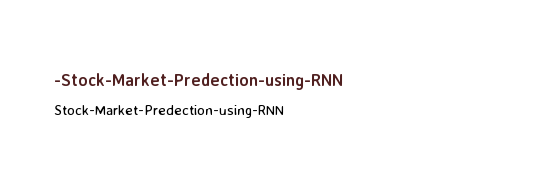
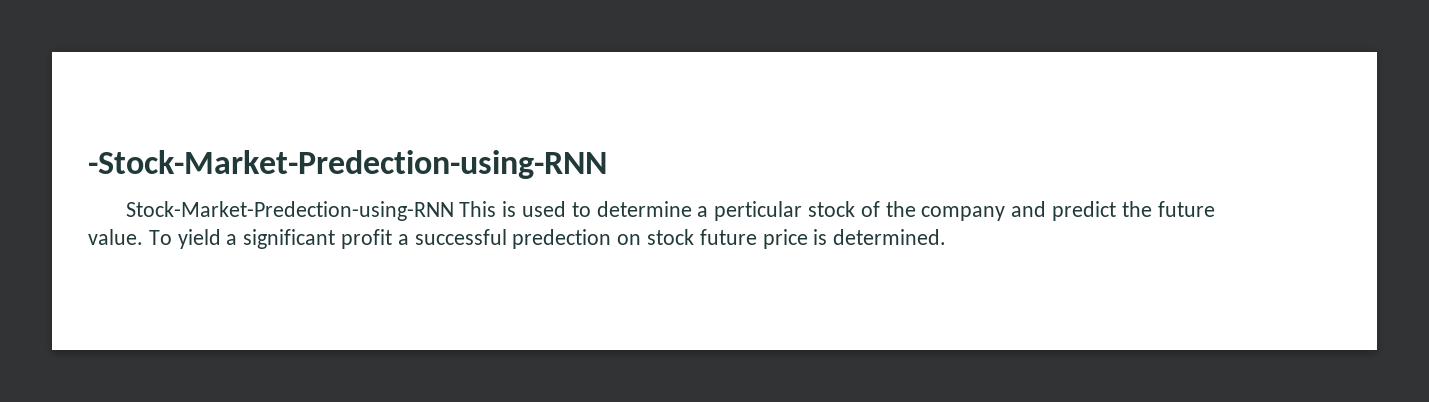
- Stock-Market-Predection-using-RNN
+ Stock-Market-Predection-using-RNN This is used to determine a perticular stock of the company and predict the future value. To yield a significant profit a successful predection on stock future price is determined.

